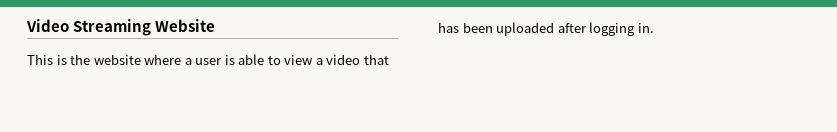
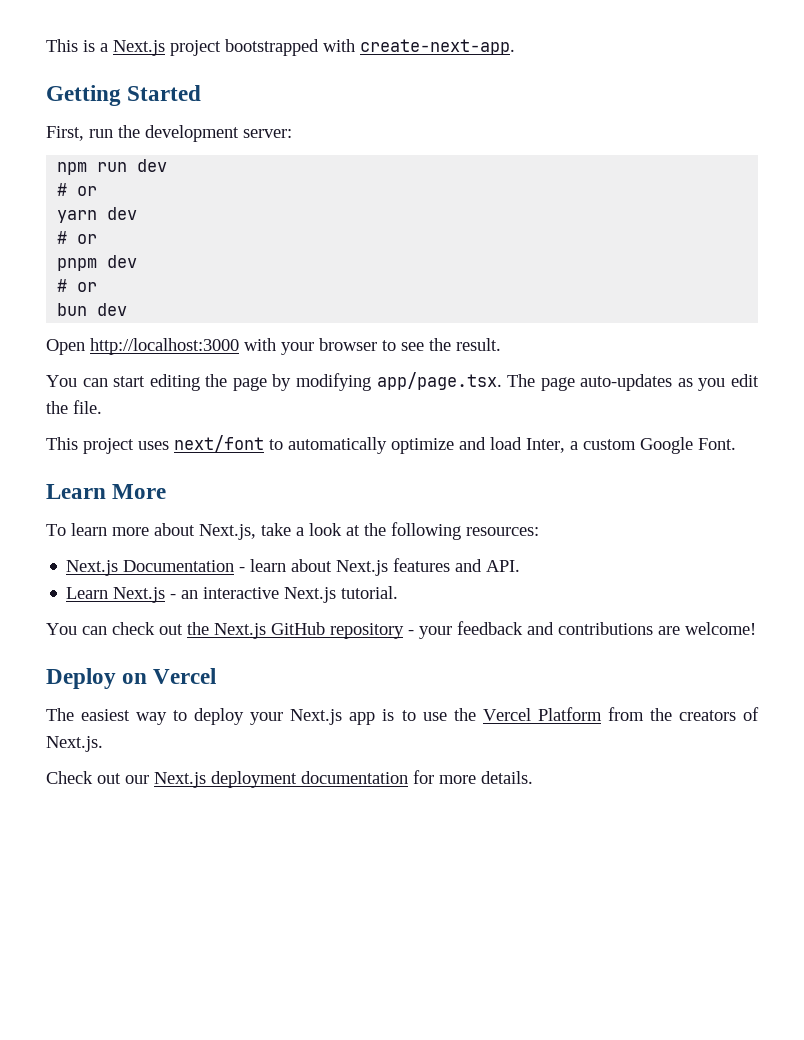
- Video Streaming Website
- This is the website where a user is able to view a video that has been uploaded after logging in.
+ This is a Next.js project bootstrapped with create-next-app.
+ Getting Started
+ First, run the development server:
+ npm run dev
+ # or
+ yarn dev
+ # or
+ pnpm dev
+ # or
+ bun dev
+ Open http://localhost:3000 with your browser to see the result.
+ You can start editing the page by modifying app/page.tsx. The page auto-updates as you edit the file.
+ This project uses next/font to automatically optimize and load Inter, a custom Google Font.
+ Learn More
+ To learn more about Next.js, take a look at the following resources:
+ Next.js Documentation - learn about Next.js features and API.
+ Learn Next.js - an interactive Next.js tutorial.
+ You can check out the Next.js GitHub repository - your feedback and contributions are welcome!
+ Deploy on Vercel
+ The easiest way to deploy your Next.js app is to use the Vercel Platform from the creators of Next.js.
+ Check out our Next.js deployment documentation for more details.

